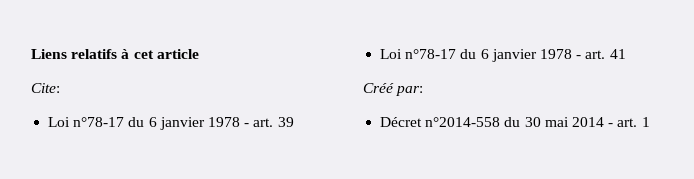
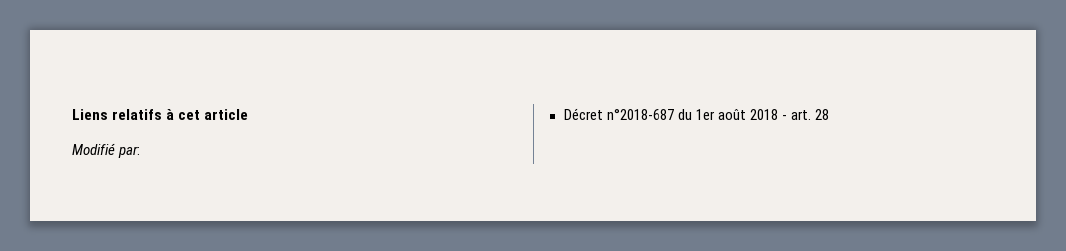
- Cite:
- Loi n°78-17 du 6 janvier 1978 - art. 39
- Loi n°78-17 du 6 janvier 1978 - art. 41
- Créé par:
- Décret n°2014-558 du 30 mai 2014 - art. 1
+ Modifié par:
+ Décret n°2018-687 du 1er août 2018 - art. 28

